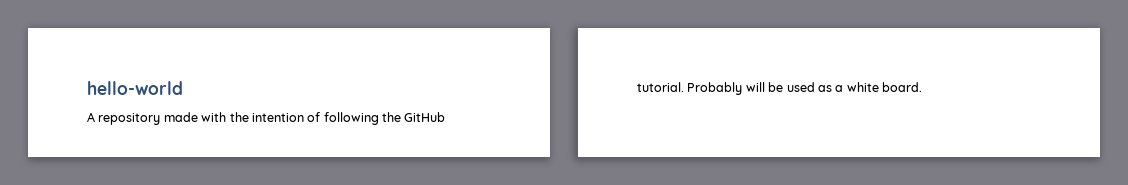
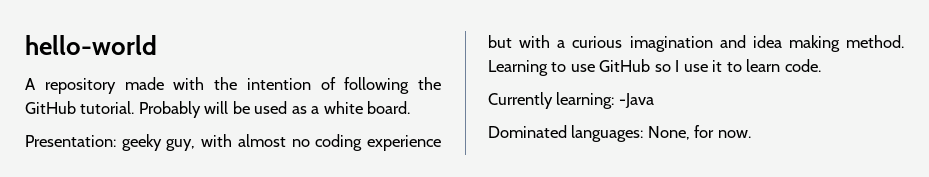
+ Presentation: geeky guy, with almost no coding experience but with a curious imagination and idea making method. Learning to use GitHub so I use it to learn code.
+ Currently learning: -Java
+ Dominated languages: None, for now.

